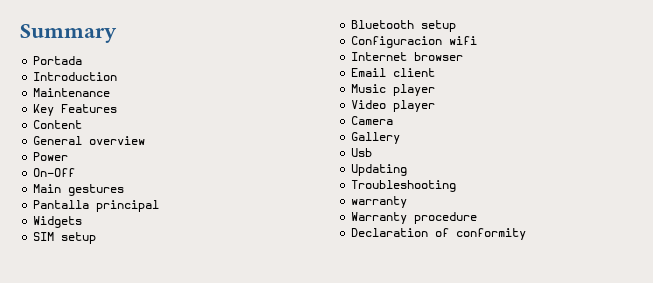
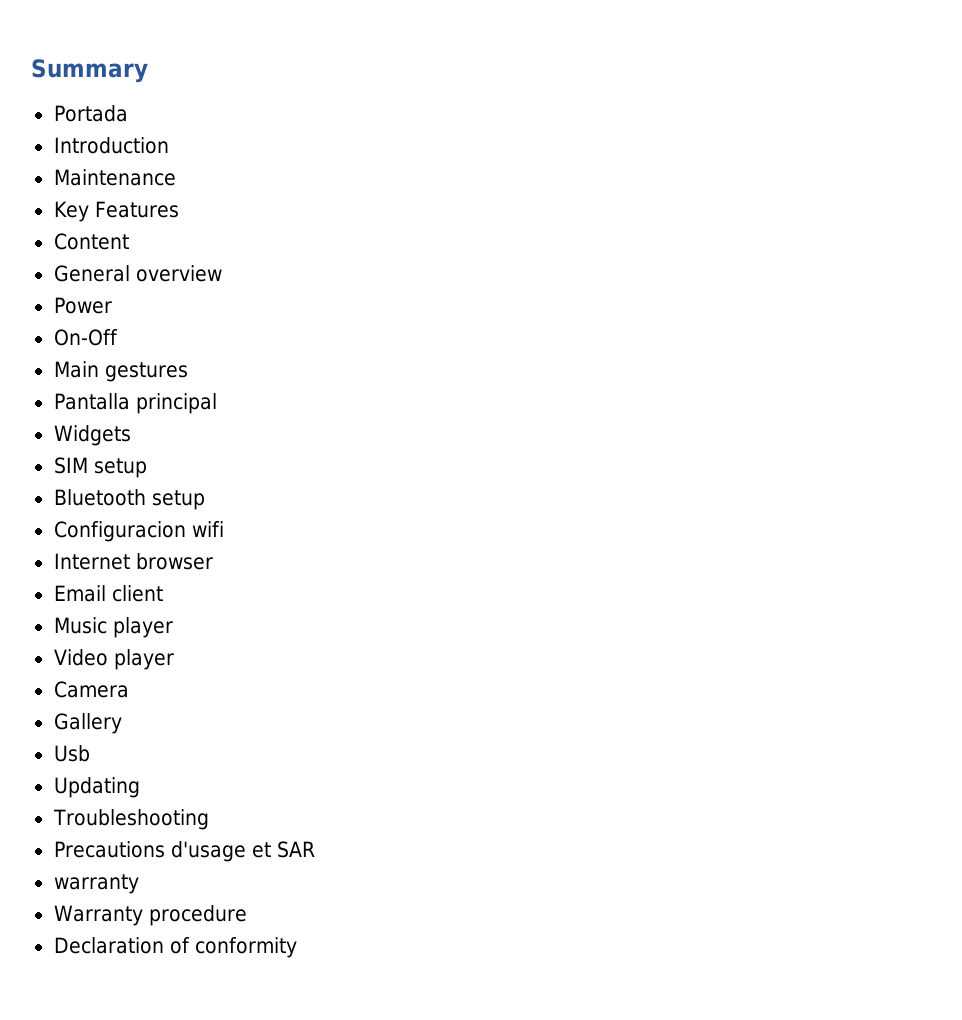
+ Precautions d'usage et SAR

